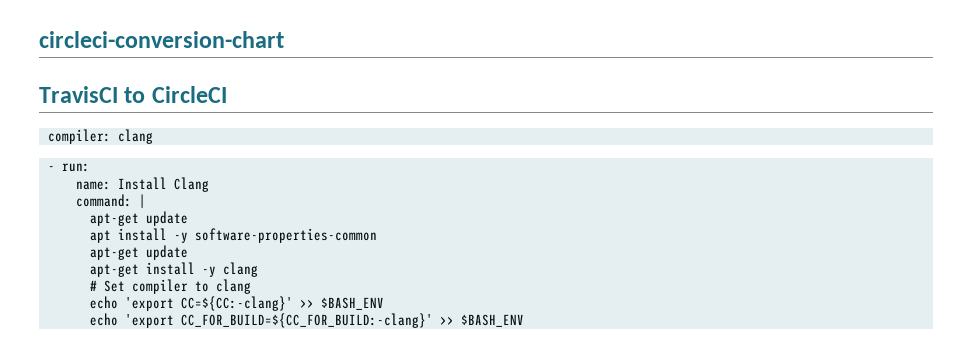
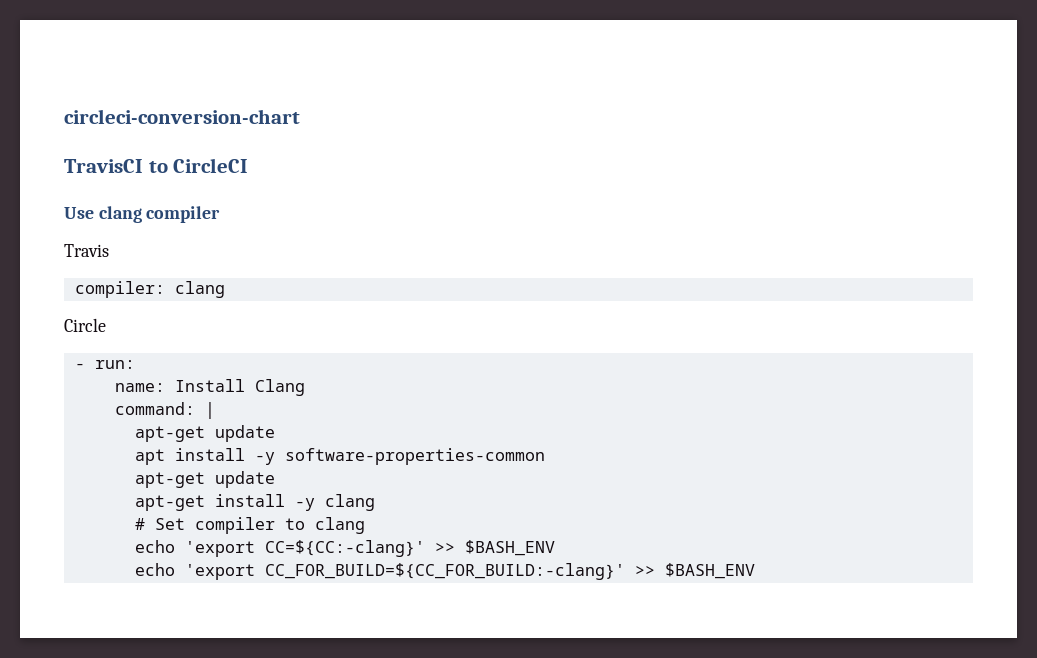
+ Use clang compiler
+ Travis
+ Circle

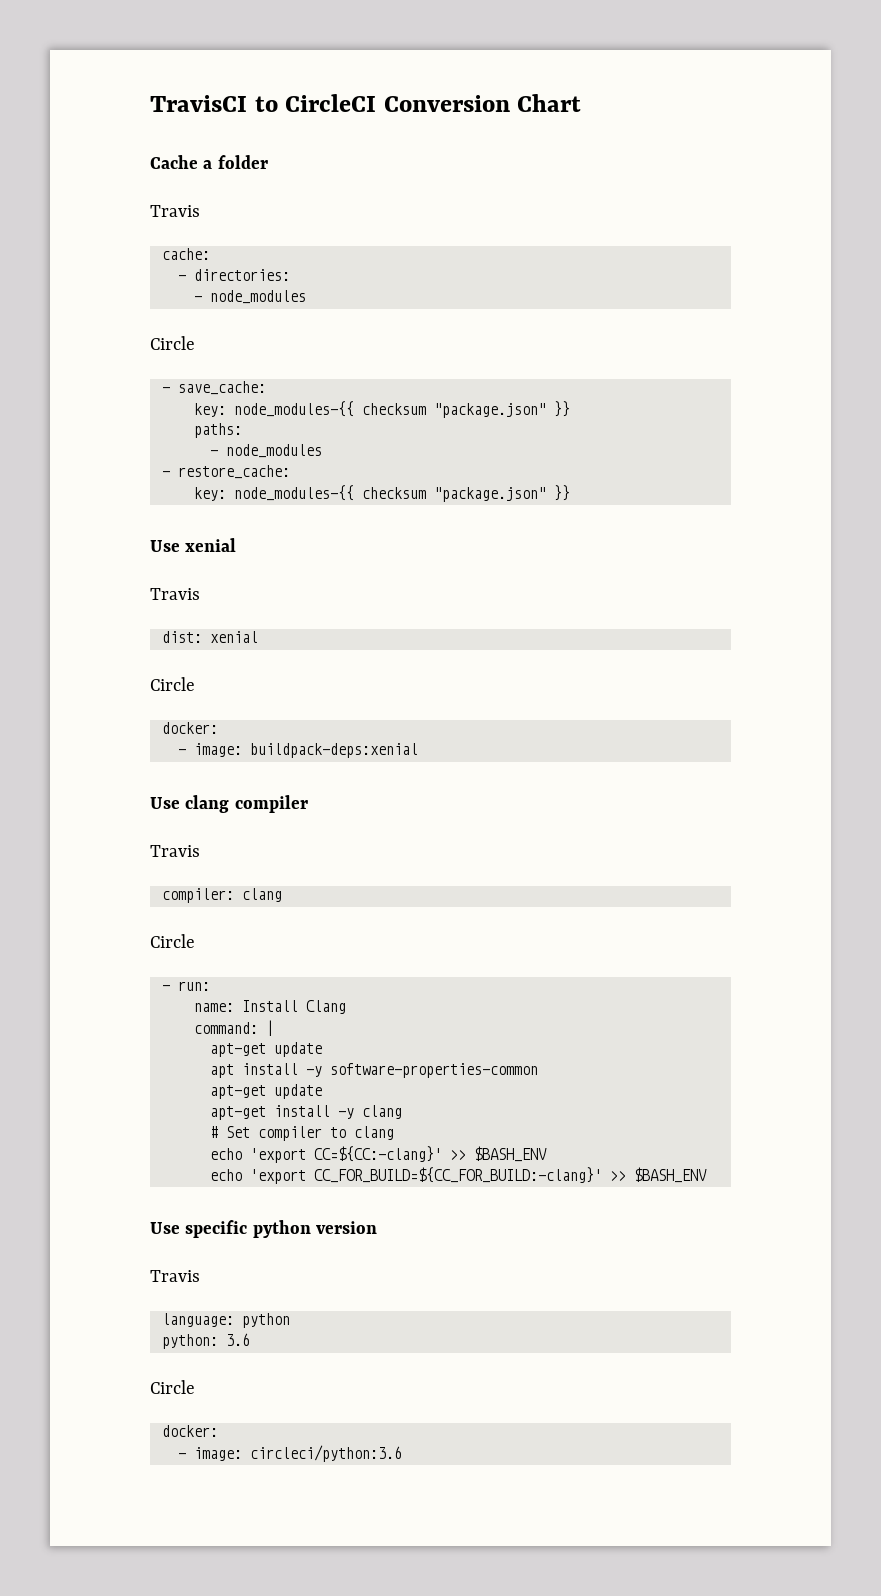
- circleci-conversion-chart
- TravisCI to CircleCI
+ TravisCI to CircleCI Conversion Chart
+ Cache a folder
+ Travis
+ cache:
+ - directories:
+ - node_modules
+ Circle
+ - save_cache:
+ key: node_modules-{{ checksum "package.json" }}
+ paths:
+ - node_modules
+ - restore_cache:
+ key: node_modules-{{ checksum "package.json" }}
+ Use xenial
+ Travis
+ dist: xenial
+ Circle
+ docker:
+ - image: buildpack-deps:xenial
+ Use specific python version
+ Travis
+ language: python
+ python: 3.6
+ Circle
+ docker:
+ - image: circleci/python:3.6

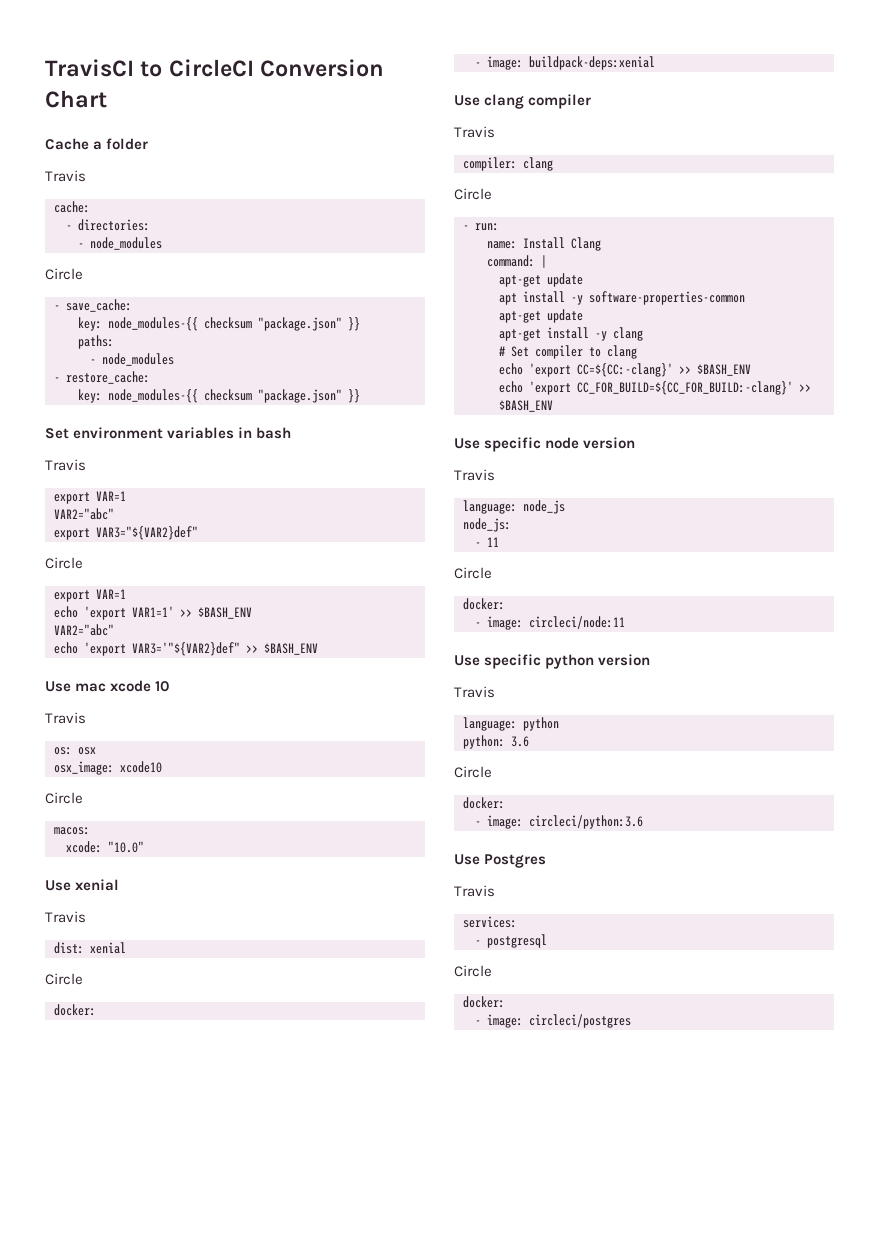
+ Set environment variables in bash
+ Travis
+ export VAR=1
+ VAR2="abc"
+ export VAR3="${VAR2}def"
+ Circle
+ export VAR=1
+ echo 'export VAR1=1' >> $BASH_ENV
+ VAR2="abc"
+ echo 'export VAR3='"${VAR2}def" >> $BASH_ENV
+ Use mac xcode 10
+ Travis
+ os: osx
+ osx_image: xcode10
+ Circle
+ macos:
+ xcode: "10.0"
+ Use specific node version
+ Travis
+ language: node_js
+ node_js:
+ - 11
+ Circle
+ docker:
+ - image: circleci/node:11
+ Use Postgres
+ Travis
+ services:
+ - postgresql
+ Circle
+ docker:
+ - image: circleci/postgres

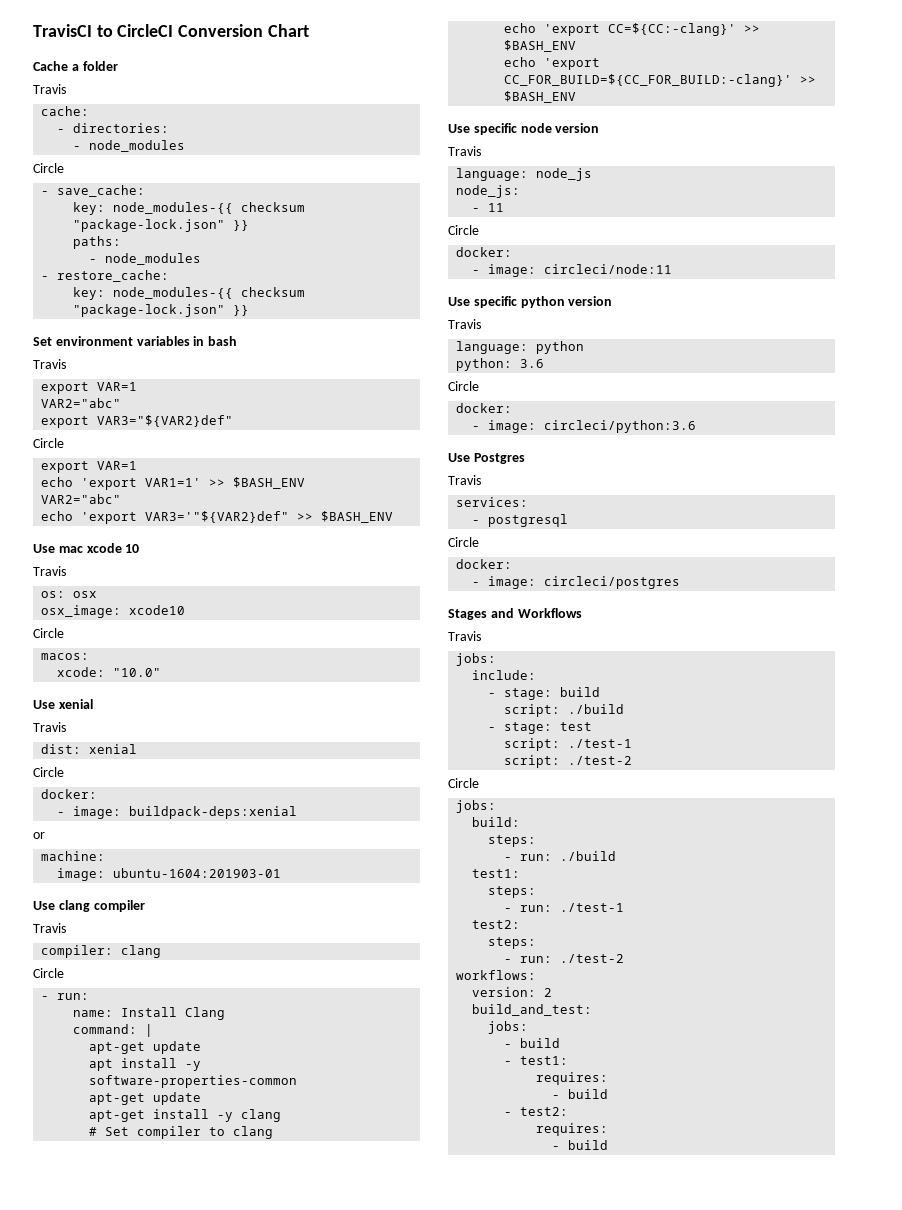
  - save_cache:
- key: node_modules-{{ checksum "package.json" }}
+ key: node_modules-{{ checksum "package-lock.json" }}
  - restore_cache:
- key: node_modules-{{ checksum "package.json" }}
+ key: node_modules-{{ checksum "package-lock.json" }}
+ or
+ machine:
+ image: ubuntu-1604:201903-01
+ Stages and Workflows
+ Travis
+ jobs:
+ include:
+ - stage: build
+ script: ./build
+ - stage: test
+ script: ./test-1
+ script: ./test-2
+ Circle
+ jobs:
+ build:
+ steps:
+ - run: ./build
+ test1:
+ steps:
+ - run: ./test-1
+ test2:
+ steps:
+ - run: ./test-2
+ workflows:
+ version: 2
+ build_and_test:
+ jobs:
+ - build
+ - test1:
+ requires:
+ - build
+ - test2:
+ requires:
+ - build

